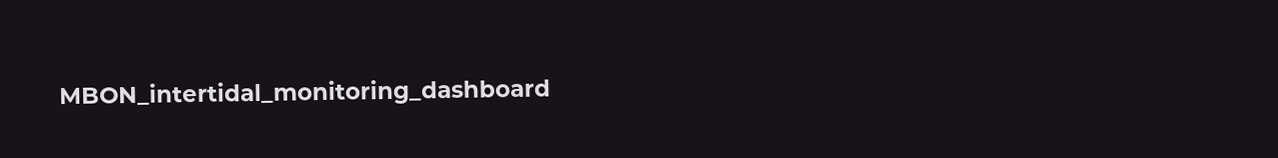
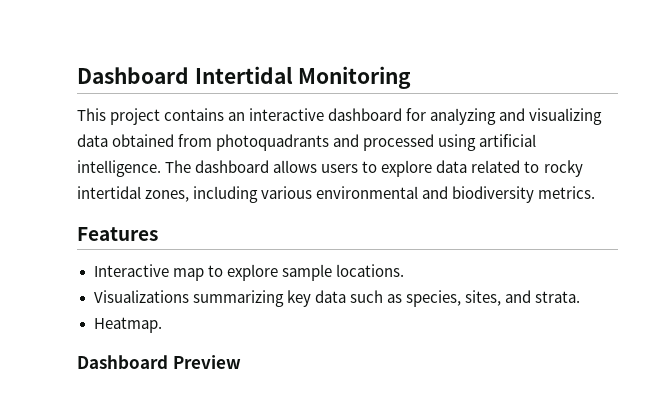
- MBON_intertidal_monitoring_dashboard
+ Dashboard Intertidal Monitoring
+ This project contains an interactive dashboard for analyzing and visualizing data obtained from photoquadrants and processed using artificial intelligence. The dashboard allows users to explore data related to rocky intertidal zones, including various environmental and biodiversity metrics.
+ Features
+ Interactive map to explore sample locations.
+ Visualizations summarizing key data such as species, sites, and strata.
+ Heatmap.
+ Dashboard Preview

